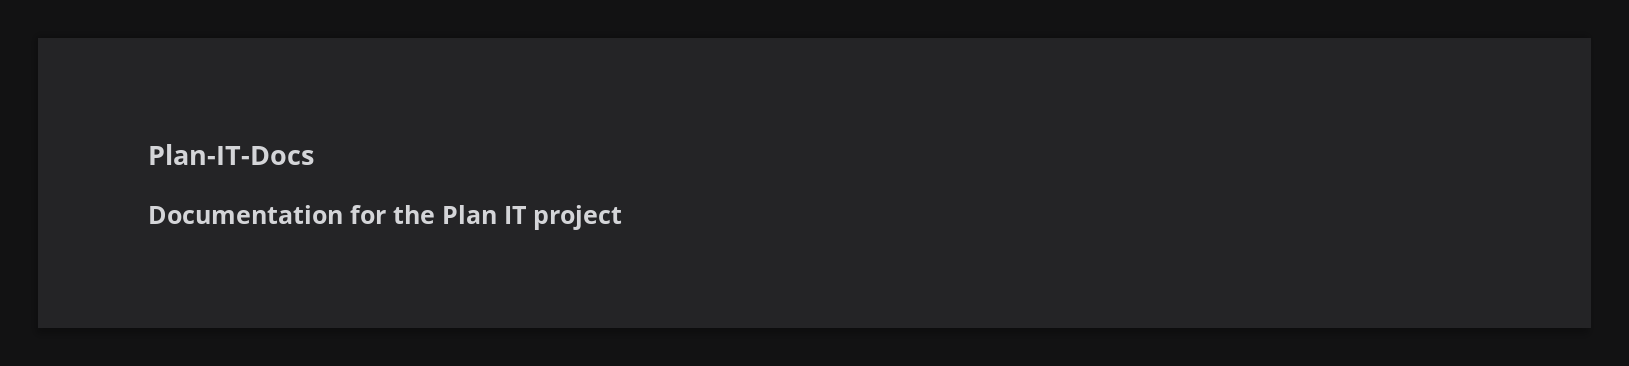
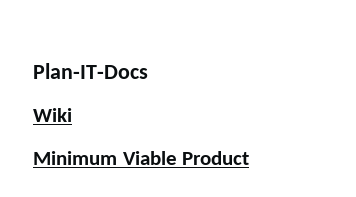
- Documentation for the Plan IT project
+ Wiki
+ Minimum Viable Product

